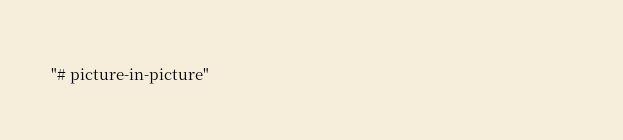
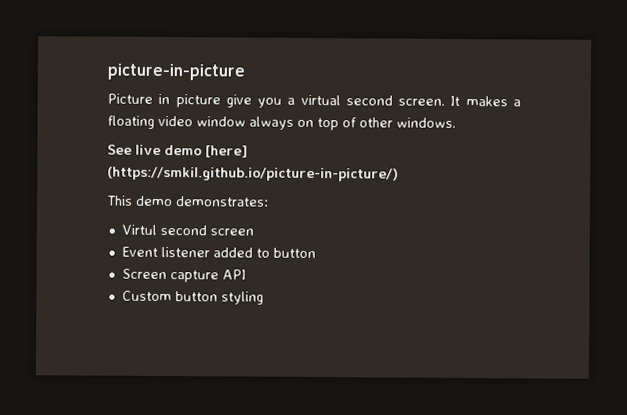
- "# picture-in-picture"
+ picture-in-picture
+ Picture in picture give you a virtual second screen. It makes a floating video window always on top of other windows.
+ See live demo [here] (https://smkil.github.io/picture-in-picture/)
+ This demo demonstrates:
+ Virtul second screen
+ Event listener added to button
+ Screen capture API
+ Custom button styling

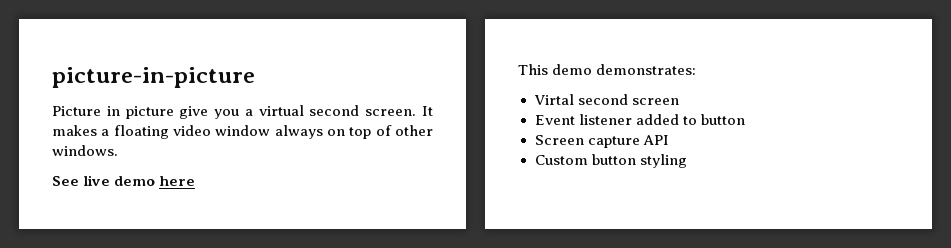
- See live demo [here] (https://smkil.github.io/picture-in-picture/)
+ See live demo here
- Virtul second screen
+ Virtal second screen

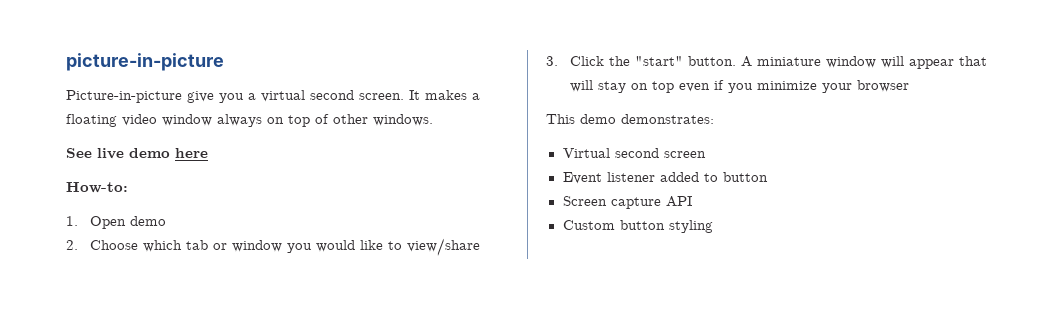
- Picture in picture give you a virtual second screen.
+ Picture-in-picture give you a virtual second screen.
+ How-to:
+ 1. Open demo
+ 2. Choose which tab or window you would like to view/share
+ 3. Click the "start" button. A miniature window will appear that will stay on top even if you minimize your browser
- Virtal second screen
+ Virtual second screen

